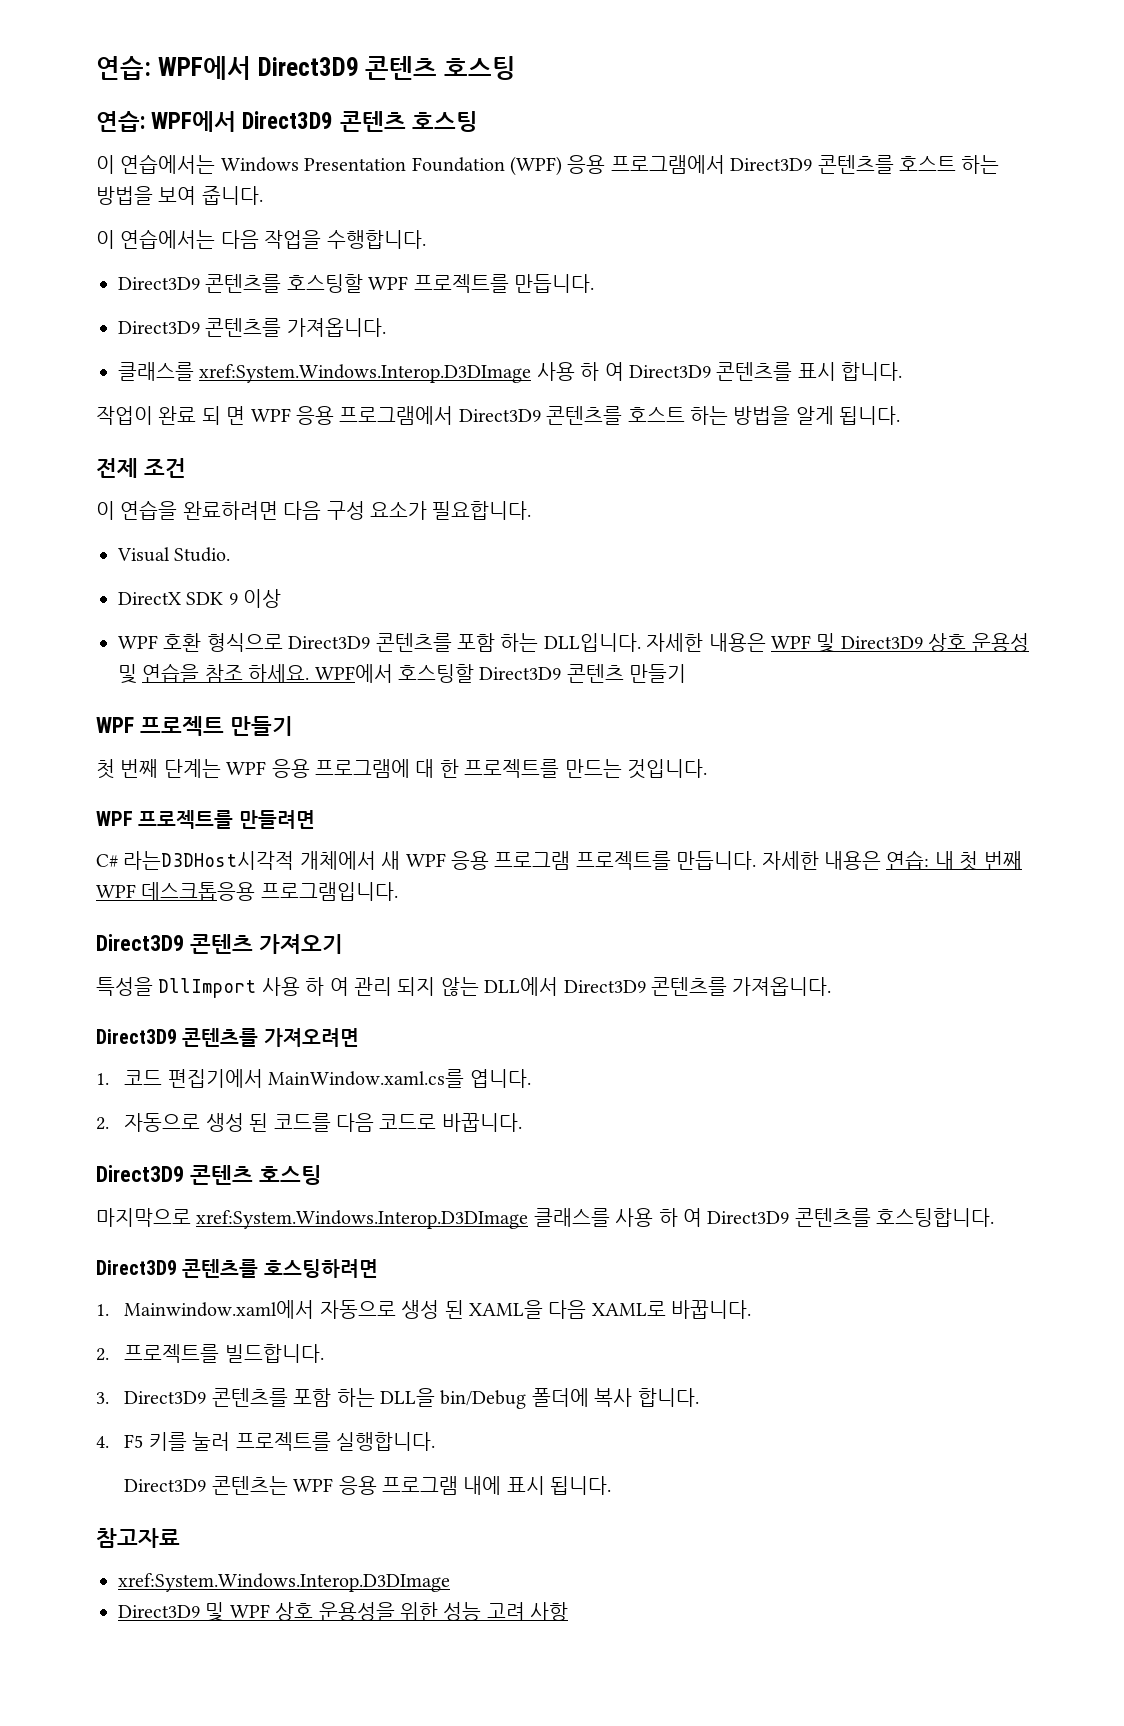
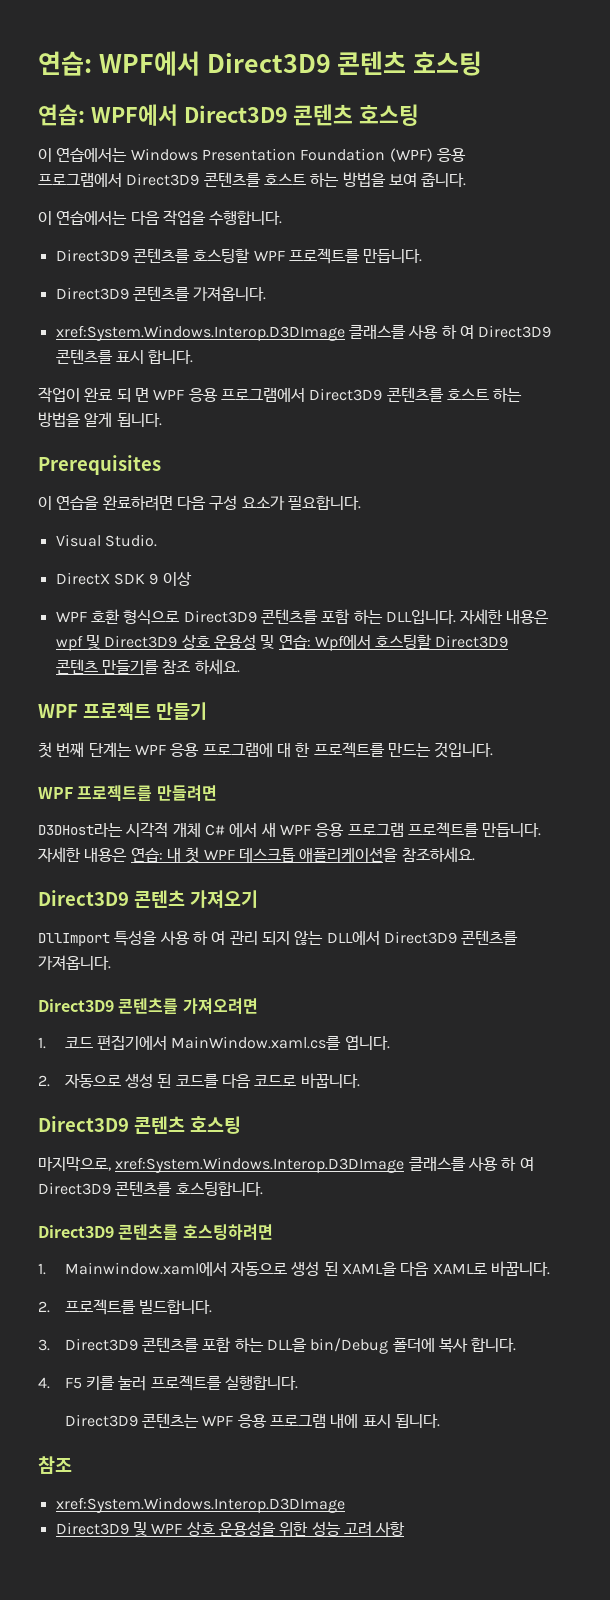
- 클래스를 xref:System.Windows.Interop.D3DImage 사용 하 여 Direct3D9 콘텐츠를 표시 합니다.
+ xref:System.Windows.Interop.D3DImage 클래스를 사용 하 여 Direct3D9 콘텐츠를 표시 합니다.
- 전제 조건
+ Prerequisites
- 자세한 내용은 WPF 및 Direct3D9 상호 운용성 및 연습을 참조 하세요. WPF에서 호스팅할 Direct3D9 콘텐츠 만들기
+ 자세한 내용은 wpf 및 Direct3D9 상호 운용성 및 연습: Wpf에서 호스팅할 Direct3D9 콘텐츠 만들기를 참조 하세요.
- C# 라는D3DHost시각적 개체에서 새 WPF 응용 프로그램 프로젝트를 만듭니다.
+ D3DHost라는 시각적 개체 C# 에서 새 WPF 응용 프로그램 프로젝트를 만듭니다.
- 자세한 내용은 연습: 내 첫 번째 WPF 데스크톱응용 프로그램입니다.
+ 자세한 내용은 연습: 내 첫 WPF 데스크톱 애플리케이션을 참조하세요.
- 특성을 DllImport 사용 하 여 관리 되지 않는 DLL에서 Direct3D9 콘텐츠를 가져옵니다.
+ DllImport 특성을 사용 하 여 관리 되지 않는 DLL에서 Direct3D9 콘텐츠를 가져옵니다.
- 마지막으로 xref:System.Windows.Interop.D3DImage 클래스를 사용 하 여 Direct3D9 콘텐츠를 호스팅합니다.
+ 마지막으로, xref:System.Windows.Interop.D3DImage 클래스를 사용 하 여 Direct3D9 콘텐츠를 호스팅합니다.
  Direct3D9 콘텐츠는 WPF 응용 프로그램 내에 표시 됩니다.
- 참고자료
+ 참조

